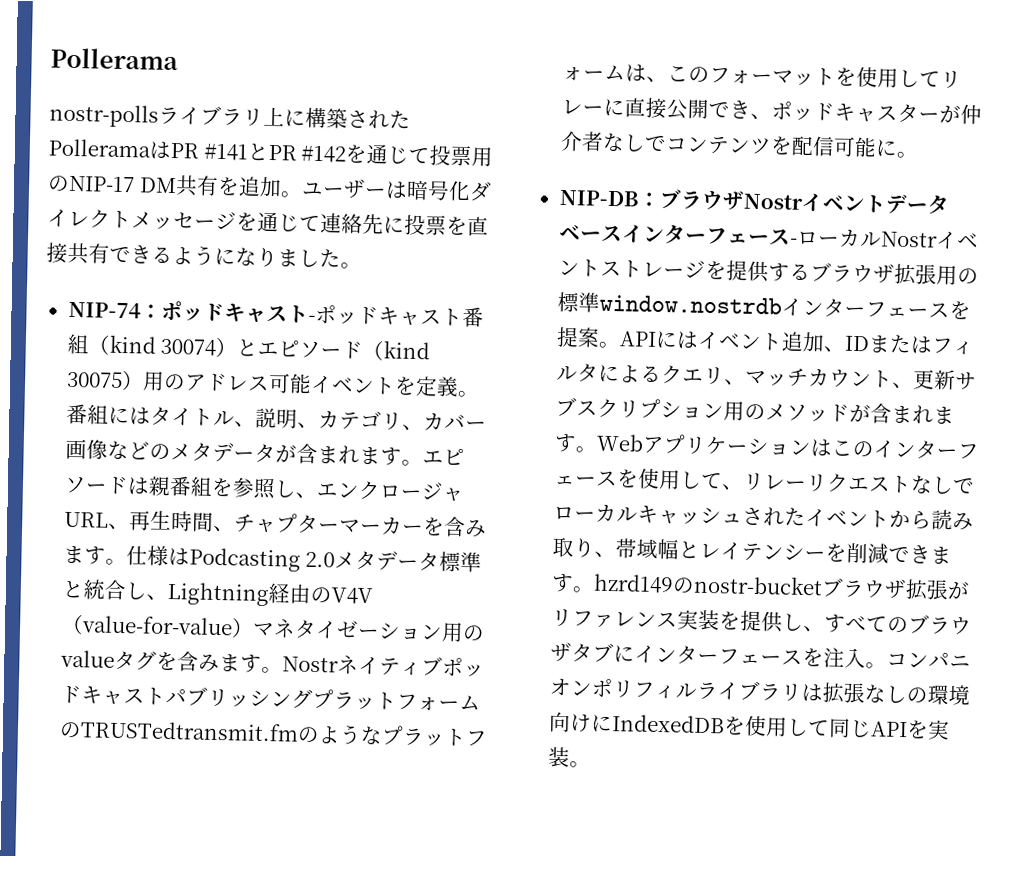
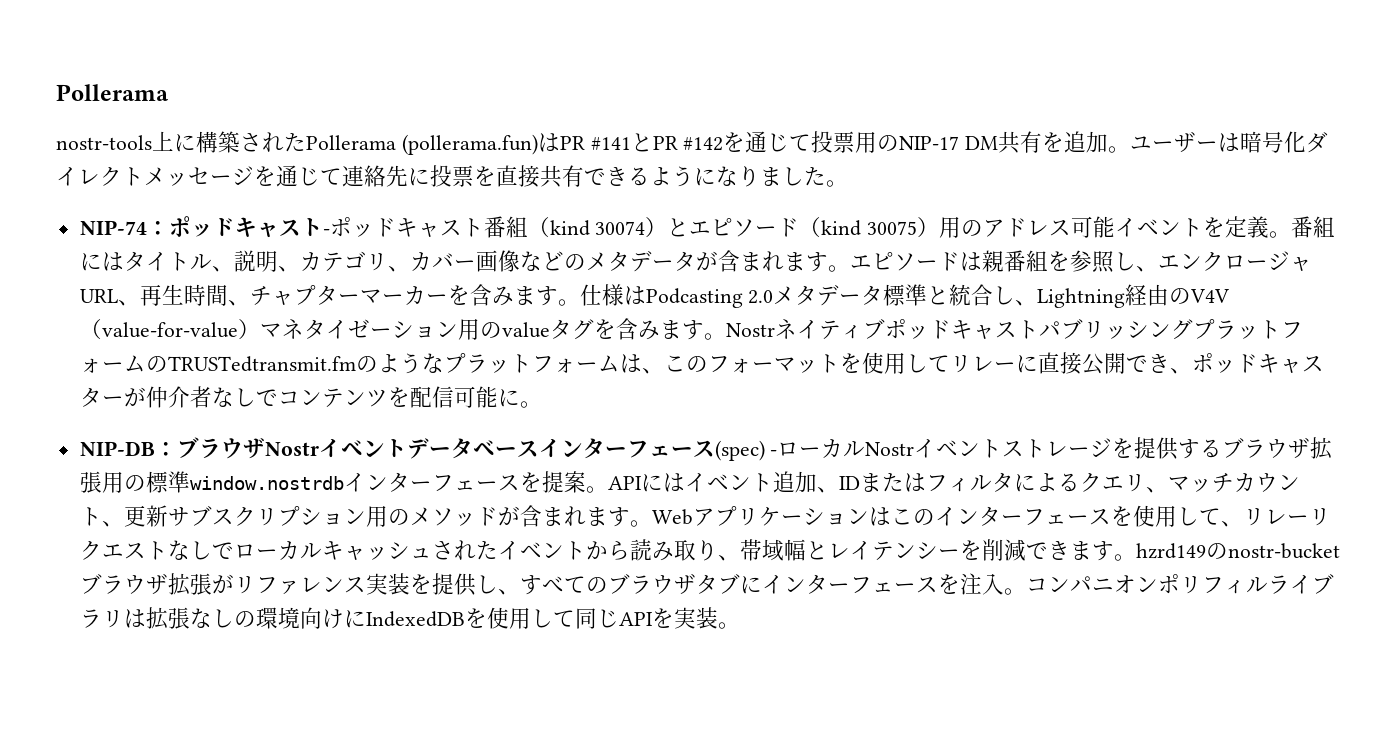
- nostr-pollsライブラリ上に構築されたPolleramaはPR #141とPR #142を通じて投票用のNIP-17 DM共有を追加。
+ nostr-tools上に構築されたPollerama (pollerama.fun)はPR #141とPR #142を通じて投票用のNIP-17 DM共有を追加。
- NIP-DB：ブラウザNostrイベントデータベースインターフェース-ローカルNostrイベントストレージを提供するブラウザ拡張用の標準window.nostrdbインターフェースを提案。
+ NIP-DB：ブラウザNostrイベントデータベースインターフェース(spec) -ローカルNostrイベントストレージを提供するブラウザ拡張用の標準window.nostrdbインターフェースを提案。

